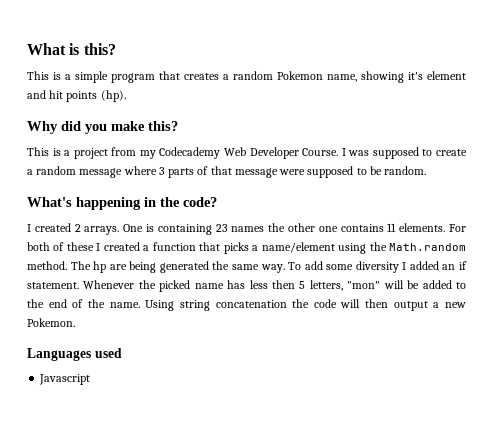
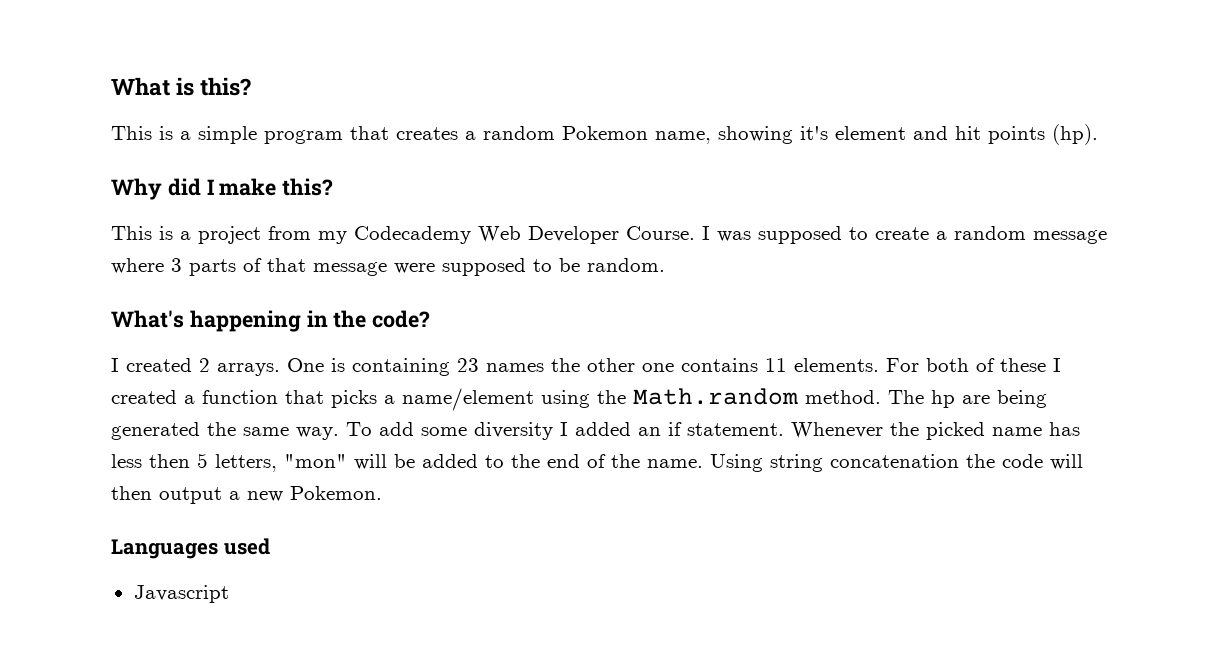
- Why did you make this?
+ Why did I make this?

